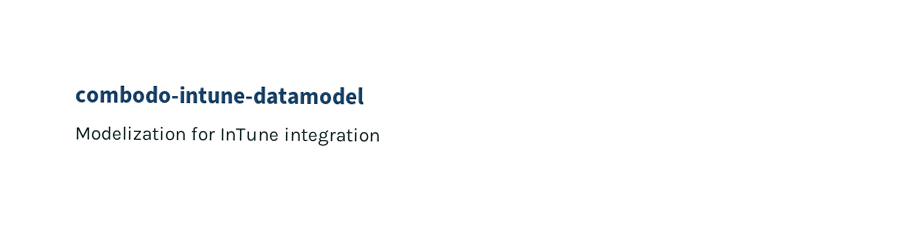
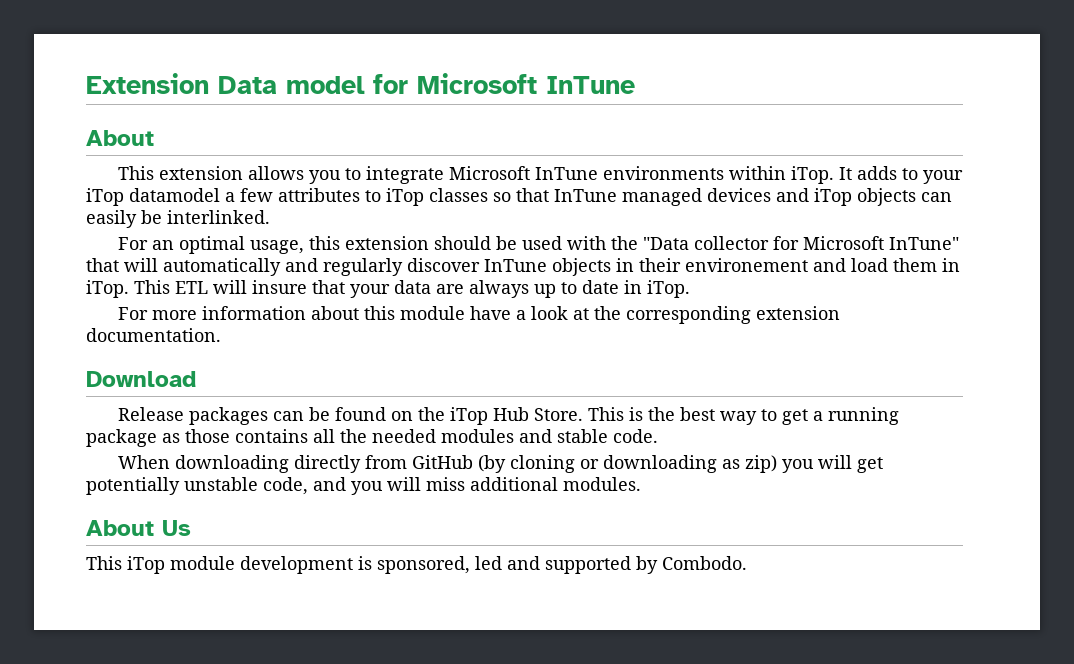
- combodo-intune-datamodel
- Modelization for InTune integration
+ Extension Data model for Microsoft InTune
+ About
+ This extension allows you to integrate Microsoft InTune environments within iTop. It adds to your iTop datamodel a few attributes to iTop classes so that InTune managed devices and iTop objects can easily be interlinked.
+ For an optimal usage, this extension should be used with the "Data collector for Microsoft InTune" that will automatically and regularly discover InTune objects in their environement and load them in iTop. This ETL will insure that your data are always up to date in iTop.
+ For more information about this module have a look at the corresponding extension documentation.
+ Download
+ Release packages can be found on the iTop Hub Store. This is the best way to get a running package as those contains all the needed modules and stable code.
+ When downloading directly from GitHub (by cloning or downloading as zip) you will get potentially unstable code, and you will miss additional modules.
+ About Us
+ This iTop module development is sponsored, led and supported by Combodo.

